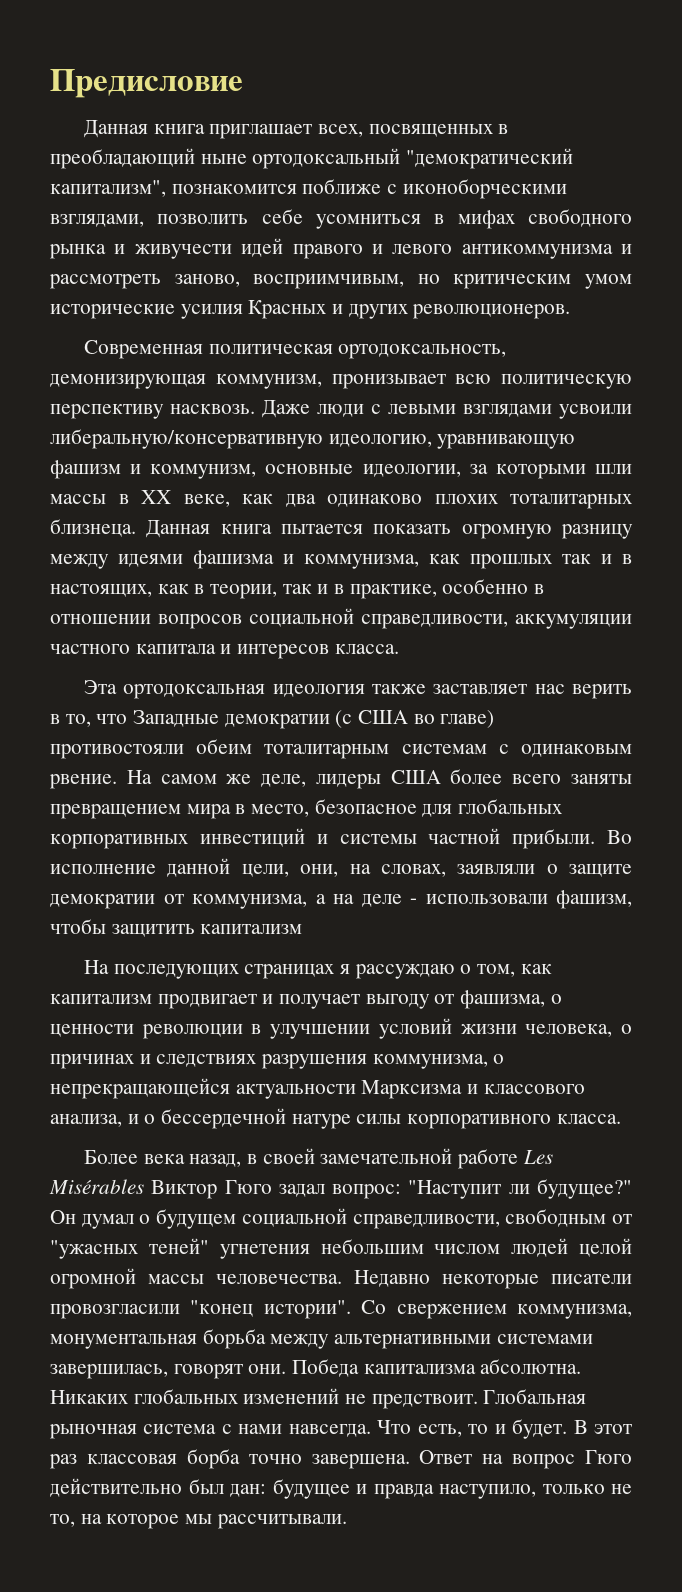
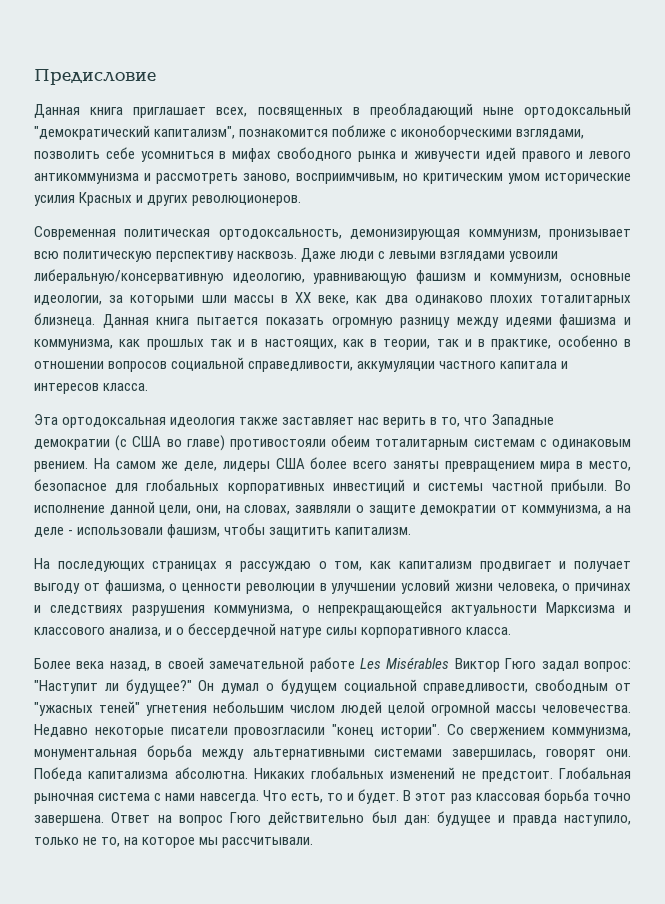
- Эта ортодоксальная идеология также заставляет нас верить в то, что Западные демократии (с США во главе) противостояли обеим тоталитарным системам с одинаковым рвение.
+ Эта ортодоксальная идеология также заставляет нас верить в то, что Западные демократии (с США во главе) противостояли обеим тоталитарным системам с одинаковым рвением.
- Во исполнение данной цели, они, на словах, заявляли о защите демократии от коммунизма, а на деле - использовали фашизм, чтобы защитить капитализм
+ Во исполнение данной цели, они, на словах, заявляли о защите демократии от коммунизма, а на деле - использовали фашизм, чтобы защитить капитализм.
- Никаких глобальных изменений не предствоит.
+ Никаких глобальных изменений не предстоит.
- В этот раз классовая борба точно завершена.
+ В этот раз классовая борьба точно завершена.

